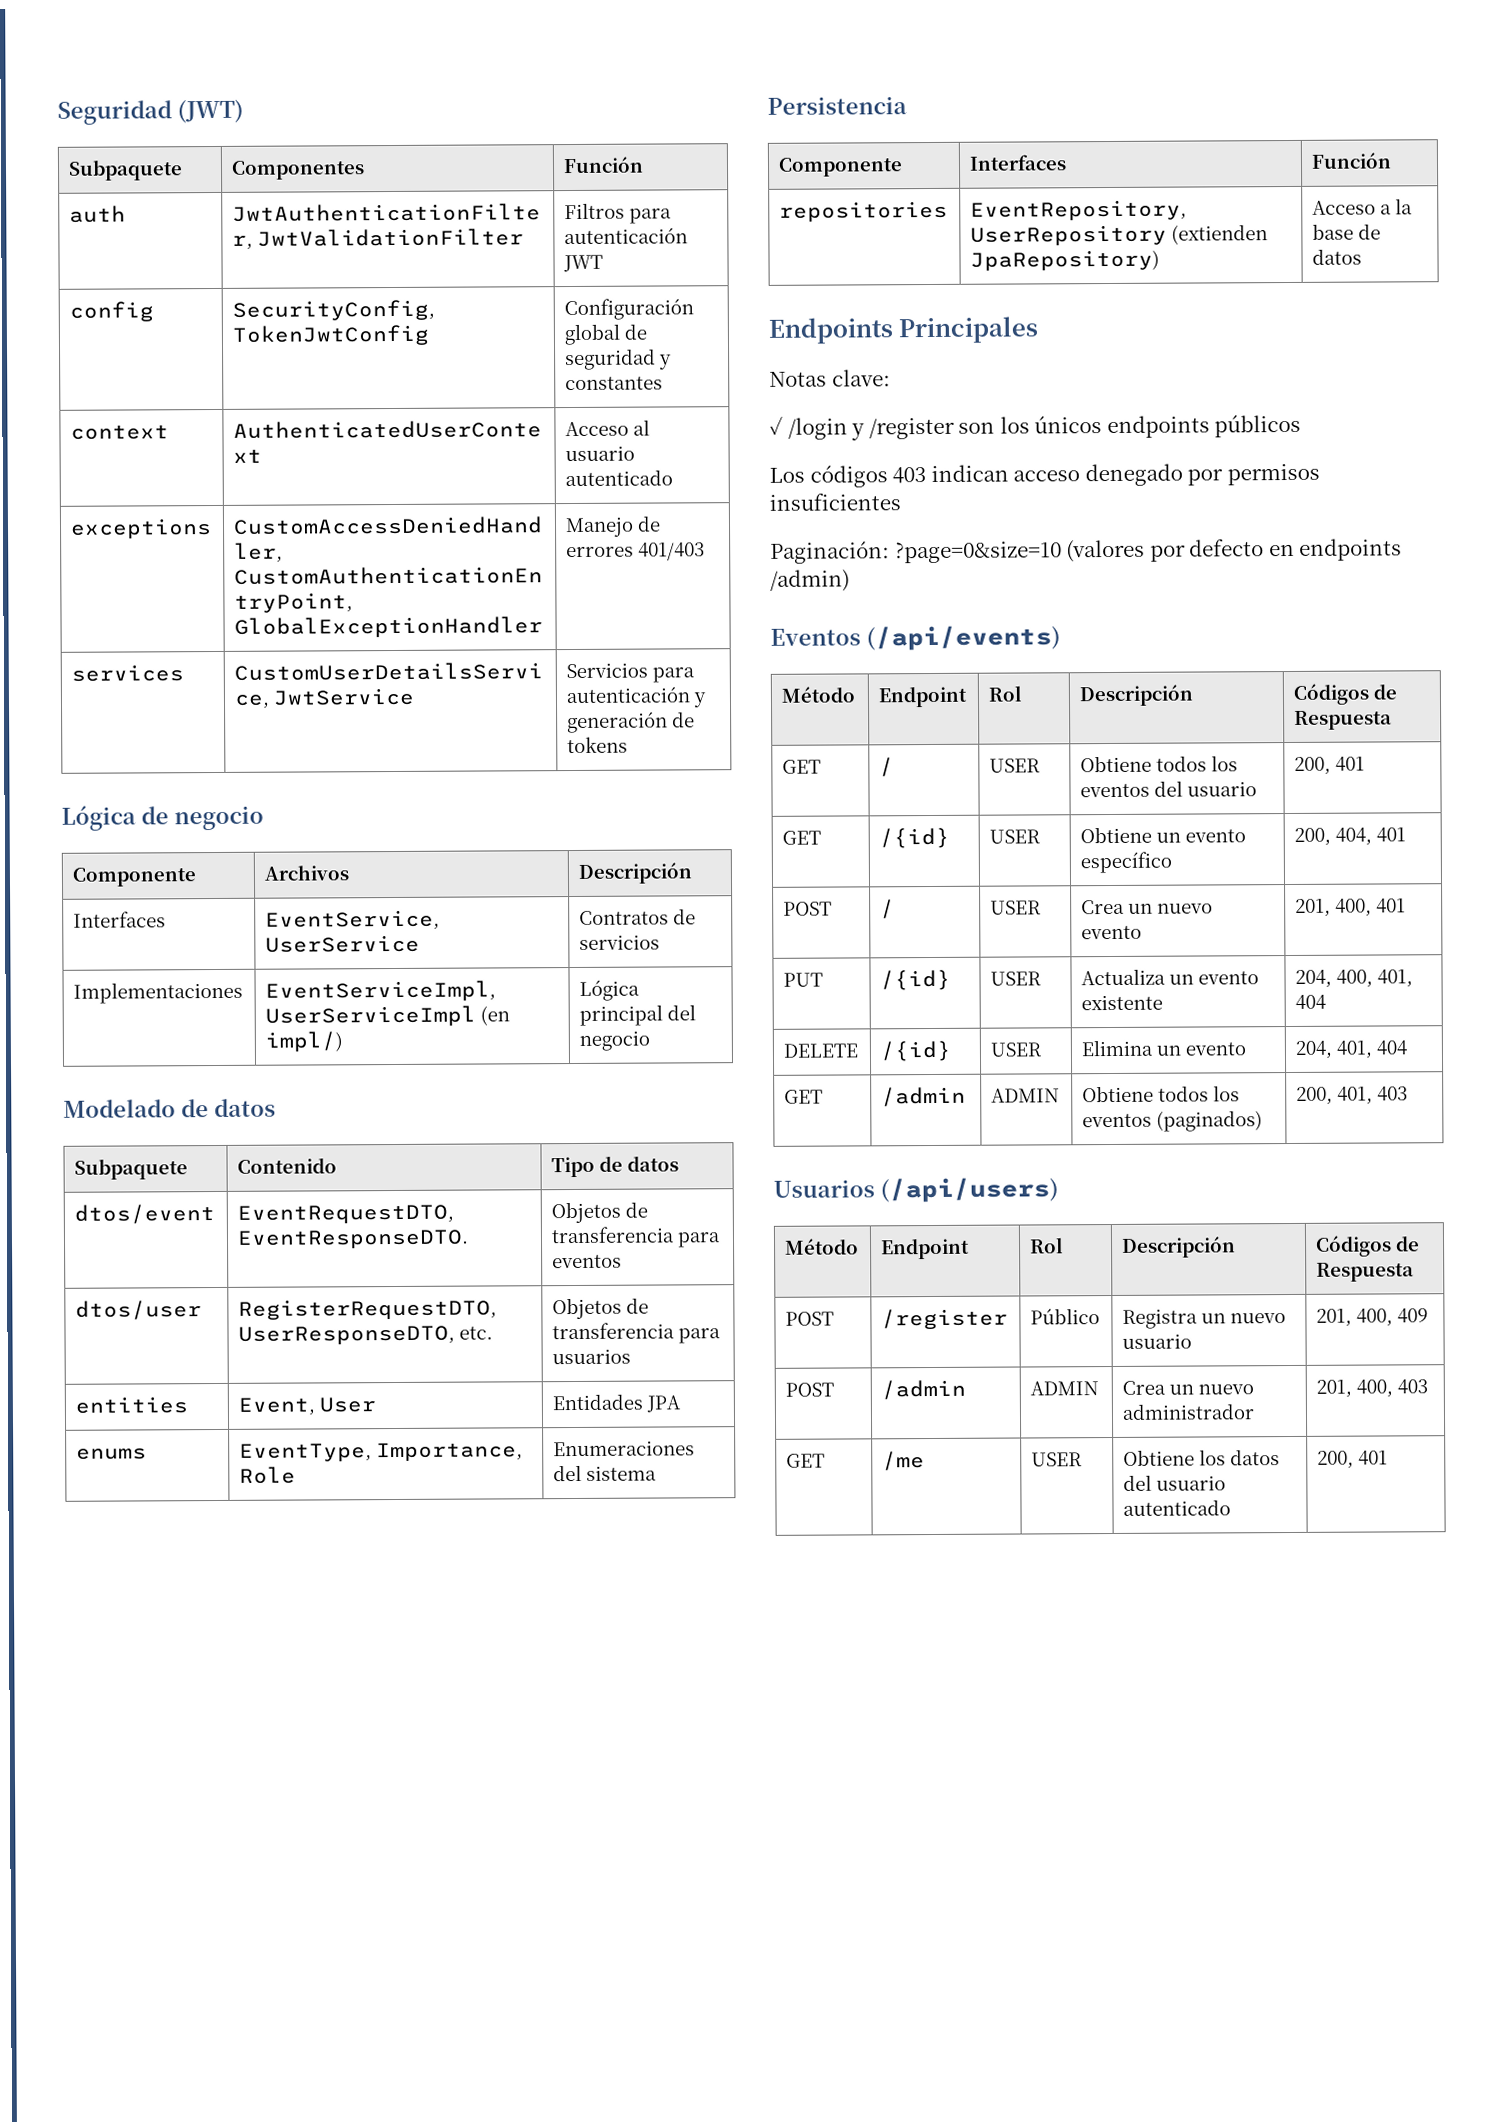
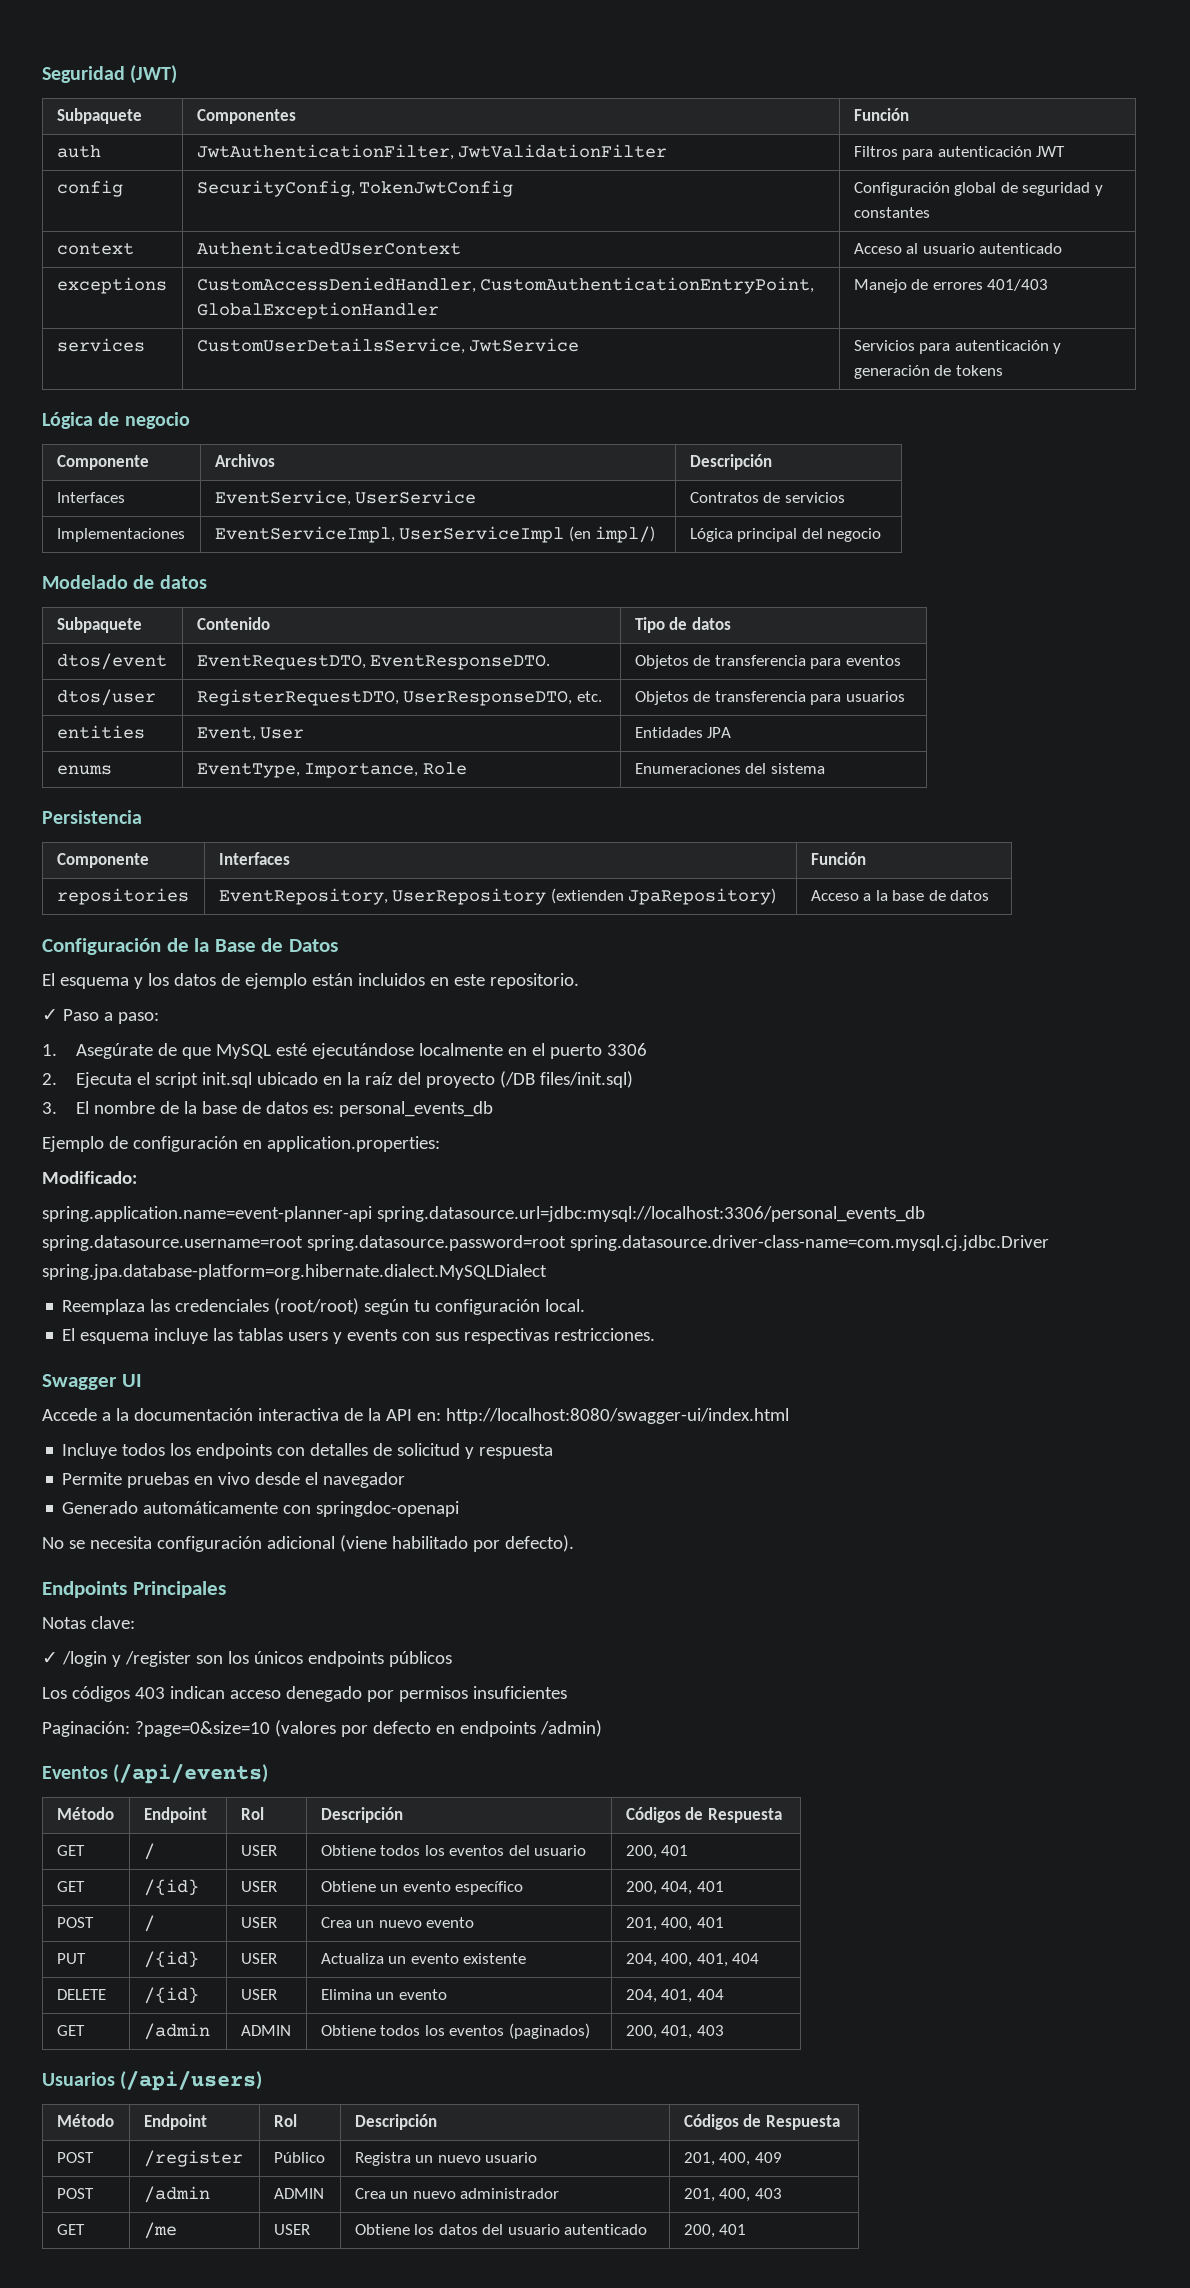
+ Configuración de la Base de Datos
+ El esquema y los datos de ejemplo están incluidos en este repositorio.
+ ✓ Paso a paso:
+ 1. Asegúrate de que MySQL esté ejecutándose localmente en el puerto 3306
+ 2. Ejecuta el script init.sql ubicado en la raíz del proyecto (/DB files/init.sql)
+ 3. El nombre de la base de datos es: personal_events_db
+ Ejemplo de configuración en application.properties:
+ Modificado:
+ spring.application.name=event-planner-api spring.datasource.url=jdbc:mysql://localhost:3306/personal_events_db spring.datasource.username=root spring.datasource.password=root spring.datasource.driver-class-name=com.mysql.cj.jdbc.Driver spring.jpa.database-platform=org.hibernate.dialect.MySQLDialect
+ Reemplaza las credenciales (root/root) según tu configuración local.
+ El esquema incluye las tablas users y events con sus respectivas restricciones.
+ Swagger UI
+ Accede a la documentación interactiva de la API en: http://localhost:8080/swagger-ui/index.html
+ Incluye todos los endpoints con detalles de solicitud y respuesta
+ Permite pruebas en vivo desde el navegador
+ Generado automáticamente con springdoc-openapi
+ No se necesita configuración adicional (viene habilitado por defecto).

